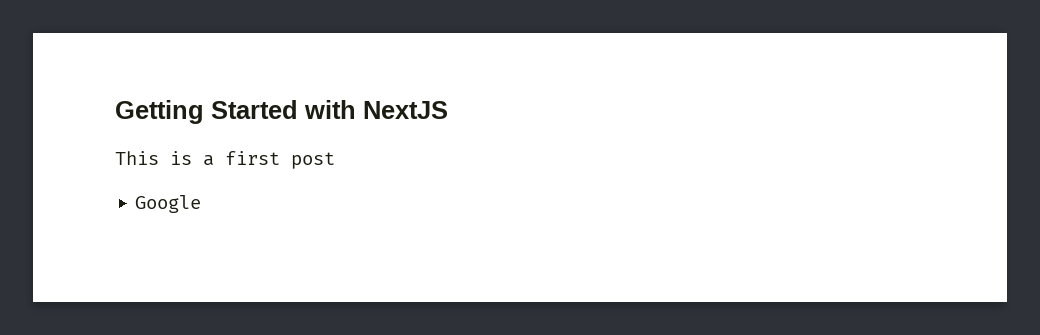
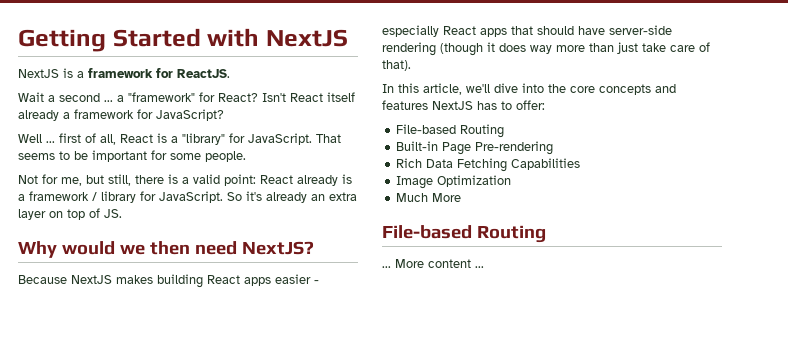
- This is a first post
- Google
+ NextJS is a framework for ReactJS.
+ Wait a second ... a "framework" for React? Isn't React itself already a framework for JavaScript?
+ Well ... first of all, React is a "library" for JavaScript. That seems to be important for some people.
+ Not for me, but still, there is a valid point: React already is a framework / library for JavaScript. So it's already an extra layer on top of JS.
+ Why would we then need NextJS?
+ Because NextJS makes building React apps easier - especially React apps that should have server-side rendering (though it does way more than just take care of that).
+ In this article, we'll dive into the core concepts and features NextJS has to offer:
+ File-based Routing
+ Built-in Page Pre-rendering
+ Rich Data Fetching Capabilities
+ Image Optimization
+ Much More
+ File-based Routing
+ ... More content ...

